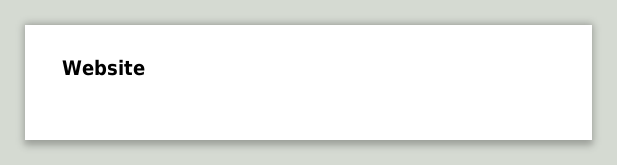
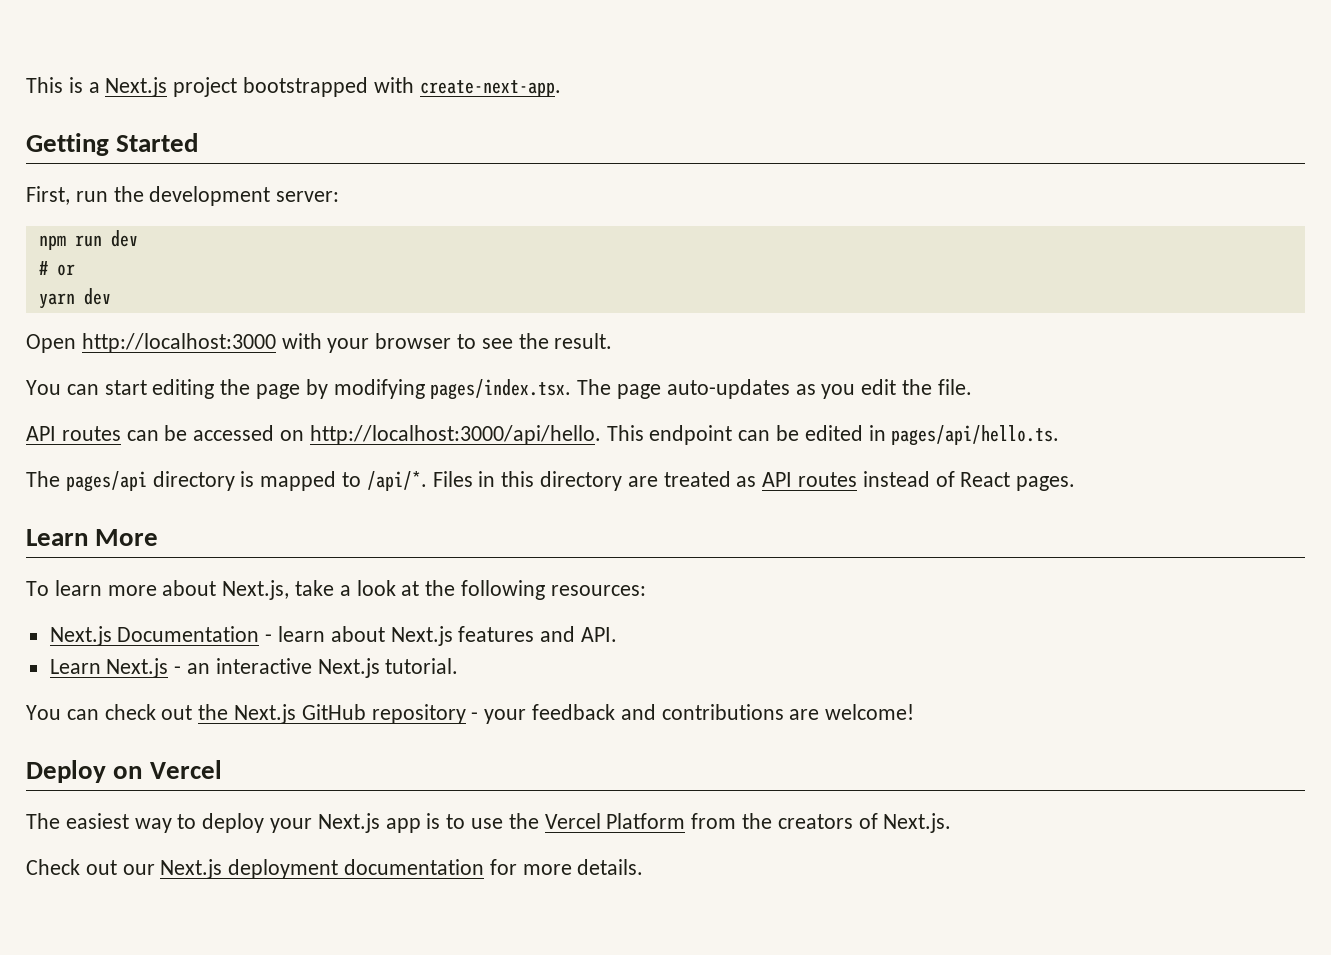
- Website
+ This is a Next.js project bootstrapped with create-next-app.
+ Getting Started
+ First, run the development server:
+ npm run dev
+ # or
+ yarn dev
+ Open http://localhost:3000 with your browser to see the result.
+ You can start editing the page by modifying pages/index.tsx. The page auto-updates as you edit the file.
+ API routes can be accessed on http://localhost:3000/api/hello. This endpoint can be edited in pages/api/hello.ts.
+ The pages/api directory is mapped to /api/*. Files in this directory are treated as API routes instead of React pages.
+ Learn More
+ To learn more about Next.js, take a look at the following resources:
+ Next.js Documentation - learn about Next.js features and API.
+ Learn Next.js - an interactive Next.js tutorial.
+ You can check out the Next.js GitHub repository - your feedback and contributions are welcome!
+ Deploy on Vercel
+ The easiest way to deploy your Next.js app is to use the Vercel Platform from the creators of Next.js.
+ Check out our Next.js deployment documentation for more details.

